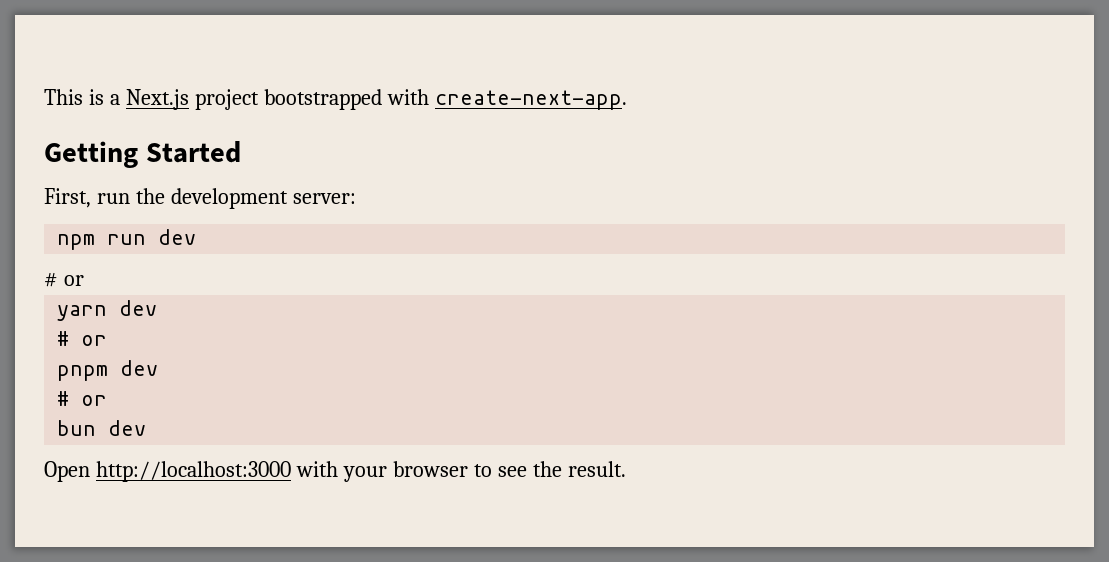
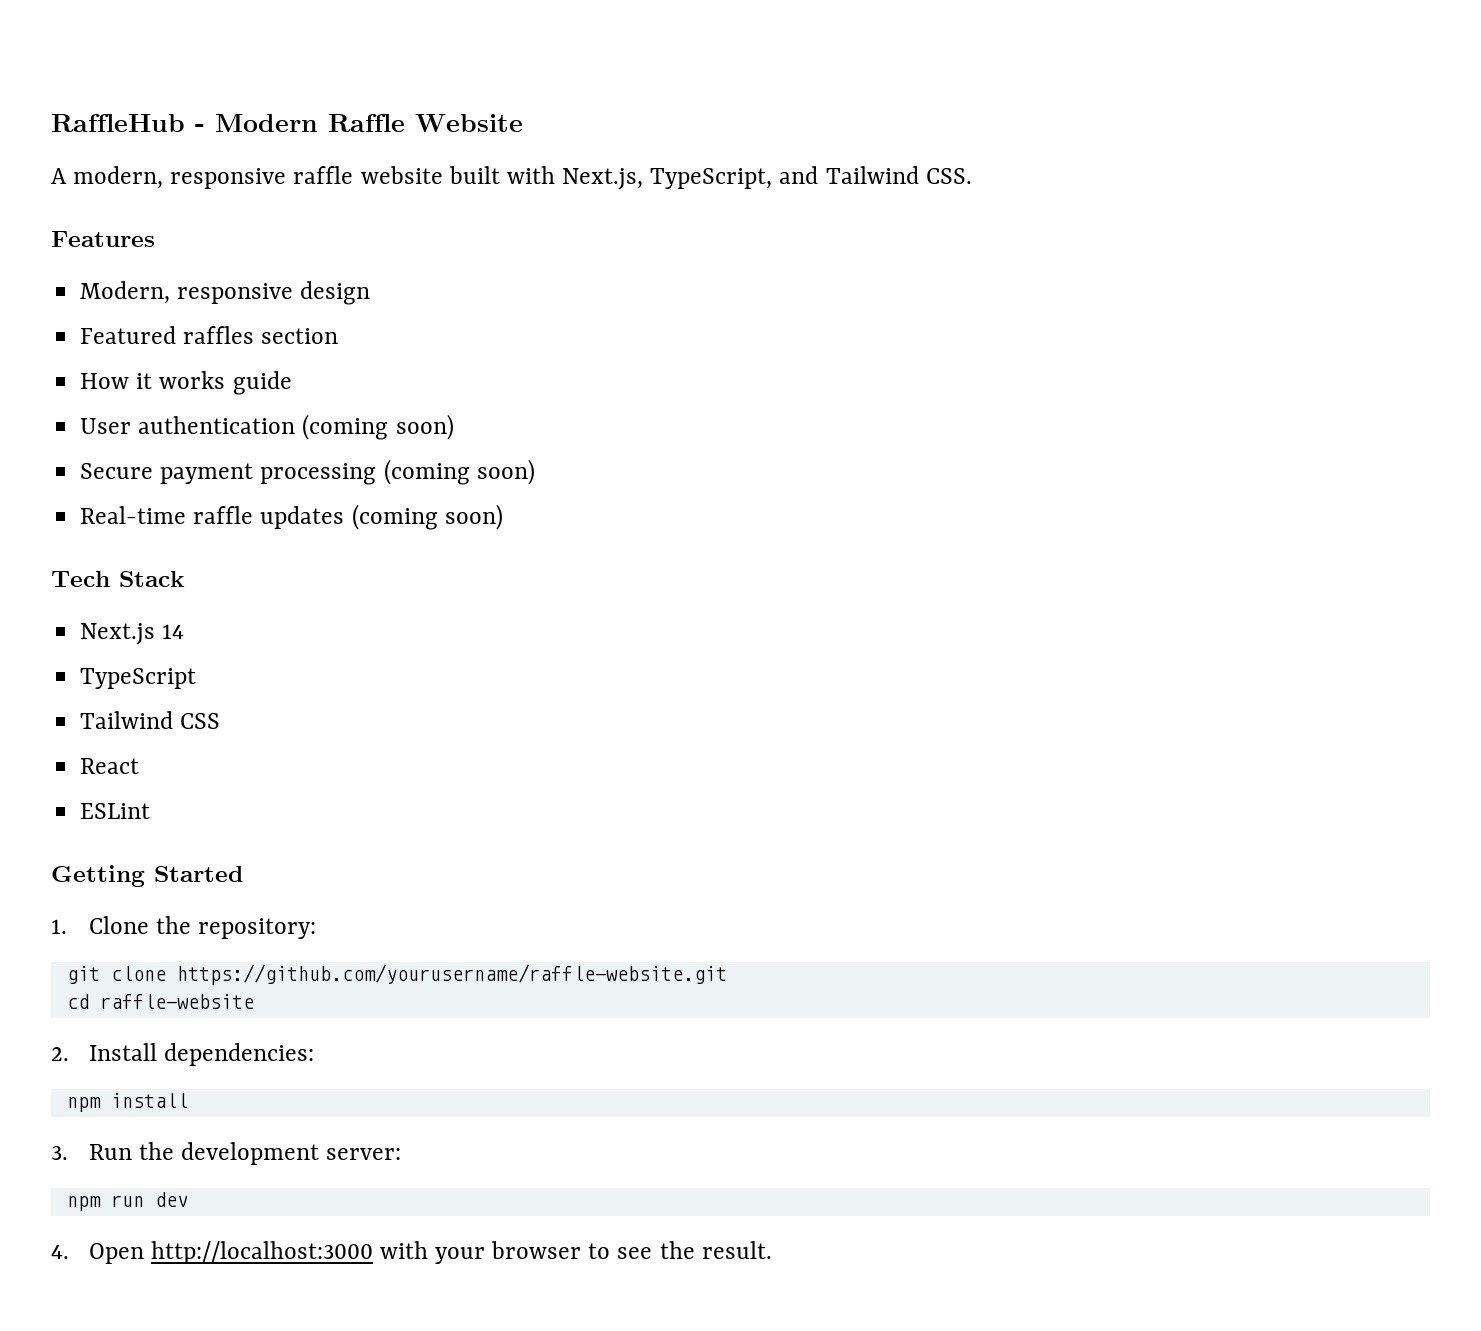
- This is a Next.js project bootstrapped with create-next-app.
+ RaffleHub - Modern Raffle Website
+ A modern, responsive raffle website built with Next.js, TypeScript, and Tailwind CSS.
+ Features
+ Modern, responsive design
+ Featured raffles section
+ How it works guide
+ User authentication (coming soon)
+ Secure payment processing (coming soon)
+ Real-time raffle updates (coming soon)
+ Tech Stack
+ Next.js 14
+ TypeScript
+ Tailwind CSS
+ React
+ ESLint
  Getting Started
- First, run the development server:
+ 1. Clone the repository:
+ git clone https://github.com/yourusername/raffle-website.git
+ cd raffle-website
+ 2. Install dependencies:
+ npm install
+ 3. Run the development server:
  npm run dev
- # or
- yarn dev
- # or
- pnpm dev
- # or
- bun dev
- Open http://localhost:3000 with your browser to see the result.
+ 4. Open http://localhost:3000 with your browser to see the result.

